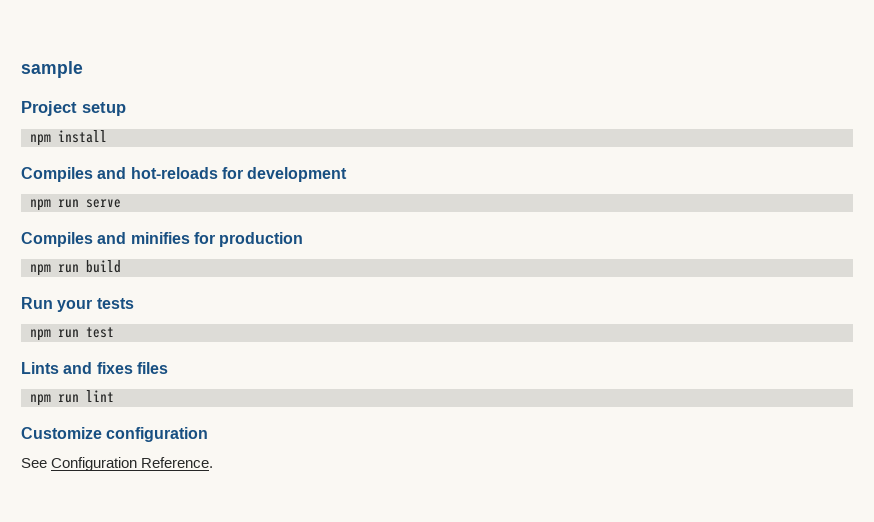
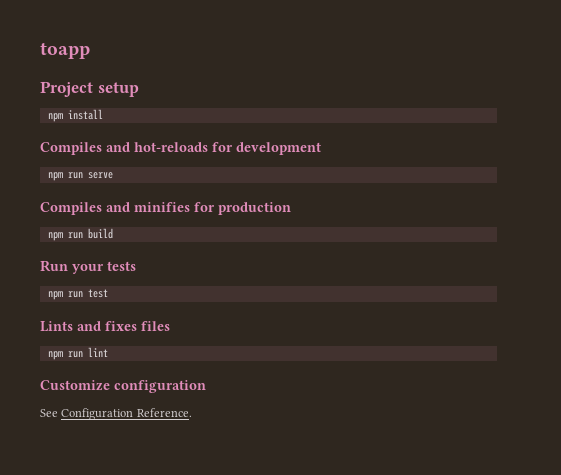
- sample
+ toapp

